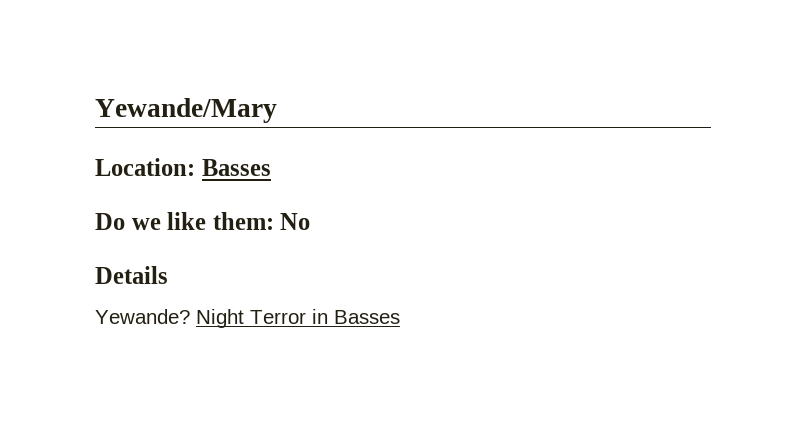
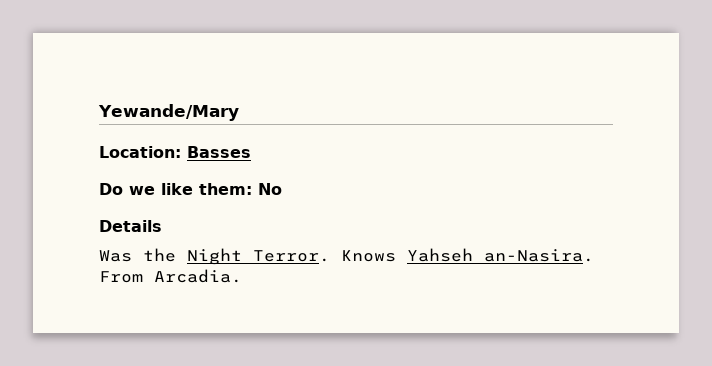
- Yewande? Night Terror in Basses
+ Was the Night Terror. Knows Yahseh an-Nasira. From Arcadia.

